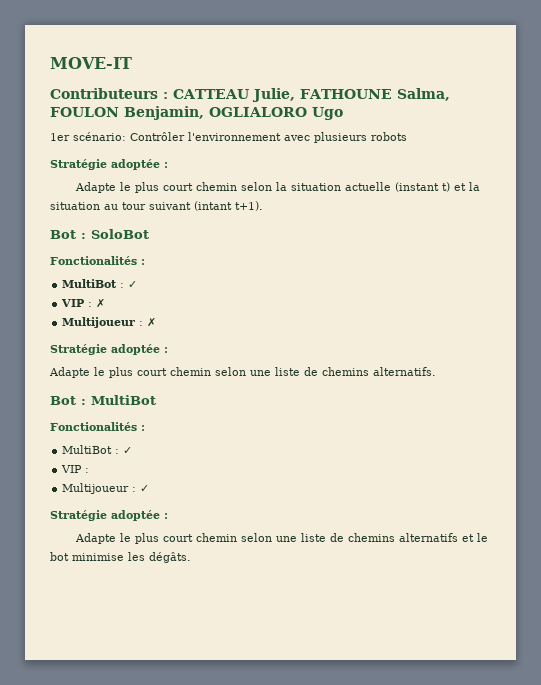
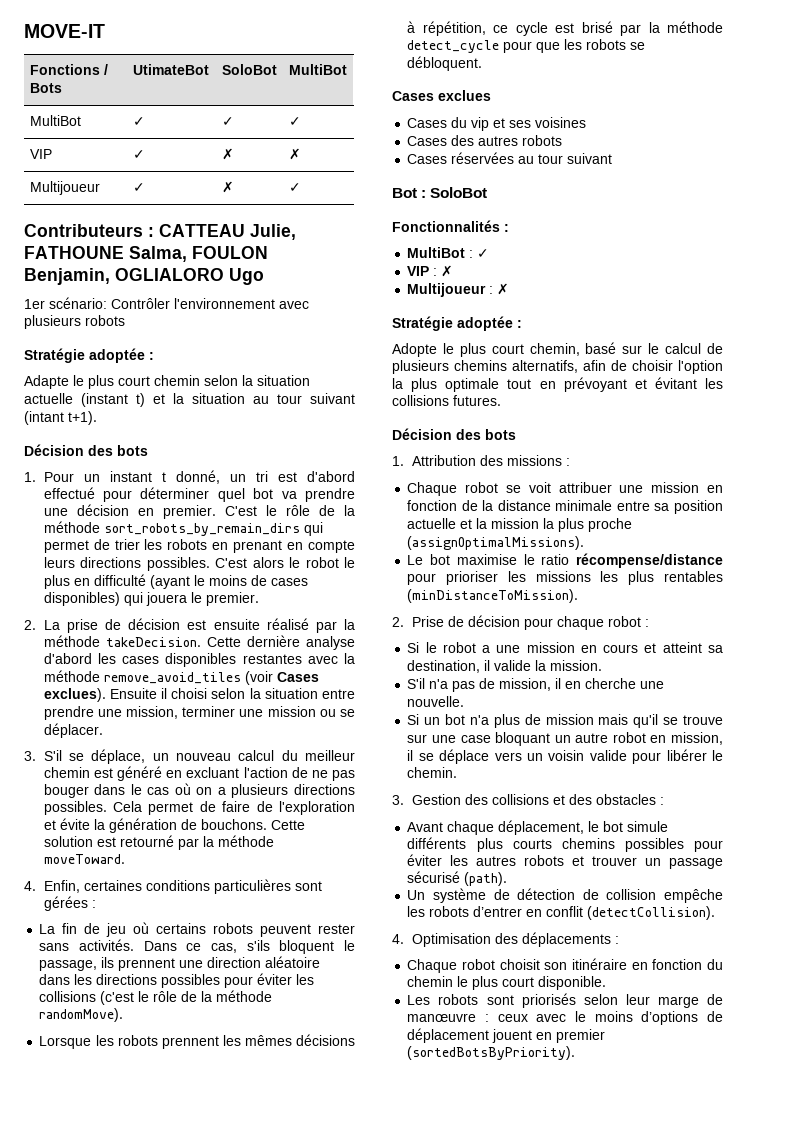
+ Fonctions / Bots | UtimateBot | SoloBot | MultiBot
+ MultiBot | ✓ | ✓ | ✓
+ VIP | ✓ | ✗ | ✗
+ Multijoueur | ✓ | ✗ | ✓
  Adapte le plus court chemin selon la situation actuelle (instant t) et la situation au tour suivant (intant t+1).
+ Décision des bots
+ 1. Pour un instant t donné, un tri est d'abord effectué pour déterminer quel bot va prendre une décision en premier. C'est le rôle de la méthode sort_robots_by_remain_dirs qui permet de trier les robots en prenant en compte leurs directions possibles. C'est alors le robot le plus en difficulté (ayant le moins de cases disponibles) qui jouera le premier.
+ 2. La prise de décision est ensuite réalisé par la méthode takeDecision. Cette dernière analyse d'abord les cases disponibles restantes avec la méthode remove_avoid_tiles (voir Cases exclues). Ensuite il choisi selon la situation entre prendre une mission, terminer une mission ou se déplacer.
+ 3. S'il se déplace, un nouveau calcul du meilleur chemin est généré en excluant l'action de ne pas bouger dans le cas où on a plusieurs directions possibles. Cela permet de faire de l'exploration et évite la génération de bouchons. Cette solution est retourné par la méthode moveToward.
+ 4. Enfin, certaines conditions particulières sont gérées :
+ La fin de jeu où certains robots peuvent rester sans activités. Dans ce cas, s'ils bloquent le passage, ils prennent une direction aléatoire dans les directions possibles pour éviter les collisions (c'est le rôle de la méthode randomMove).
+ Lorsque les robots prennent les mêmes décisions à répétition, ce cycle est brisé par la méthode detect_cycle pour que les robots se débloquent.
+ Cases exclues
+ Cases du vip et ses voisines
+ Cases des autres robots
+ Cases réservées au tour suivant
  Bot : SoloBot
- Fonctionalités :
+ Fonctionnalités :
- Adapte le plus court chemin selon une liste de chemins alternatifs.
- Bot : MultiBot
- Fonctionalités :
- MultiBot : ✓
- VIP :
- Multijoueur : ✓
- Stratégie adoptée :
- Adapte le plus court chemin selon une liste de chemins alternatifs et le bot minimise les dégâts.
+ Adopte le plus court chemin, basé sur le calcul de plusieurs chemins alternatifs, afin de choisir l'option la plus optimale tout en prévoyant et évitant les collisions futures.
+ Décision des bots
+ 1. Attribution des missions :
+ Chaque robot se voit attribuer une mission en fonction de la distance minimale entre sa position actuelle et la mission la plus proche (assignOptimalMissions).
+ Le bot maximise le ratio récompense/distance pour prioriser les missions les plus rentables (minDistanceToMission).
+ 2. Prise de décision pour chaque robot :
+ Si le robot a une mission en cours et atteint sa destination, il valide la mission.
+ S'il n'a pas de mission, il en cherche une nouvelle.
+ Si un bot n'a plus de mission mais qu'il se trouve sur une case bloquant un autre robot en mission, il se déplace vers un voisin valide pour libérer le chemin.
+ 3. Gestion des collisions et des obstacles :
+ Avant chaque déplacement, le bot simule différents plus courts chemins possibles pour éviter les autres robots et trouver un passage sécurisé (path).
+ Un système de détection de collision empêche les robots d’entrer en conflit (detectCollision).
+ 4. Optimisation des déplacements :
+ Chaque robot choisit son itinéraire en fonction du chemin le plus court disponible.
+ Les robots sont priorisés selon leur marge de manœuvre : ceux avec le moins d’options de déplacement jouent en premier (sortedBotsByPriority).

